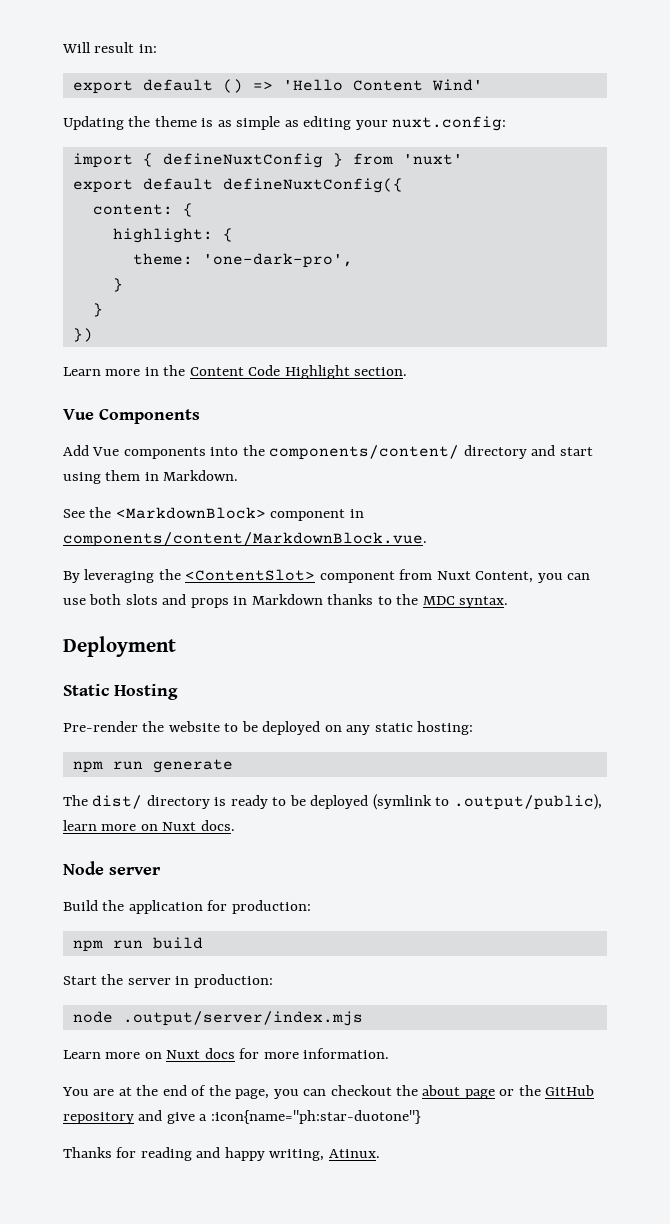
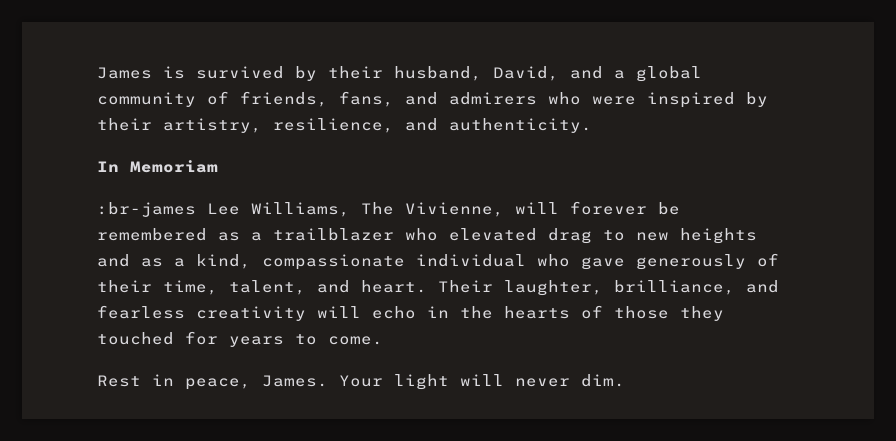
- Will result in:
- export default () => 'Hello Content Wind'
- Updating the theme is as simple as editing your nuxt.config:
- import { defineNuxtConfig } from 'nuxt'
- export default defineNuxtConfig({
- content: {
- highlight: {
- theme: 'one-dark-pro',
- }
- }
- })
- Learn more in the Content Code Highlight section.
- Vue Components
- Add Vue components into the components/content/ directory and start using them in Markdown.
- See the <MarkdownBlock> component in components/content/MarkdownBlock.vue.
- By leveraging the <ContentSlot> component from Nuxt Content, you can use both slots and props in Markdown thanks to the MDC syntax.
- Deployment
- Static Hosting
- Pre-render the website to be deployed on any static hosting:
- npm run generate
- The dist/ directory is ready to be deployed (symlink to .output/public), learn more on Nuxt docs.
- Node server
- Build the application for production:
- npm run build
- Start the server in production:
- node .output/server/index.mjs
- Learn more on Nuxt docs for more information.
- You are at the end of the page, you can checkout the about page or the GitHub repository and give a :icon{name="ph:star-duotone"}
- Thanks for reading and happy writing, Atinux.
+ James is survived by their husband, David, and a global community of friends, fans, and admirers who were inspired by their artistry, resilience, and authenticity.
+ In Memoriam
+ :br-james Lee Williams, The Vivienne, will forever be remembered as a trailblazer who elevated drag to new heights and as a kind, compassionate individual who gave generously of their time, talent, and heart. Their laughter, brilliance, and fearless creativity will echo in the hearts of those they touched for years to come.
+ Rest in peace, James. Your light will never dim.

